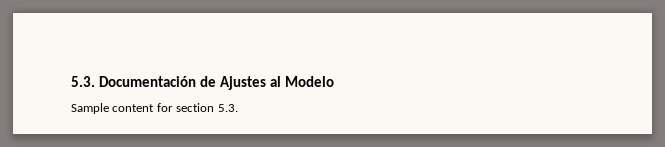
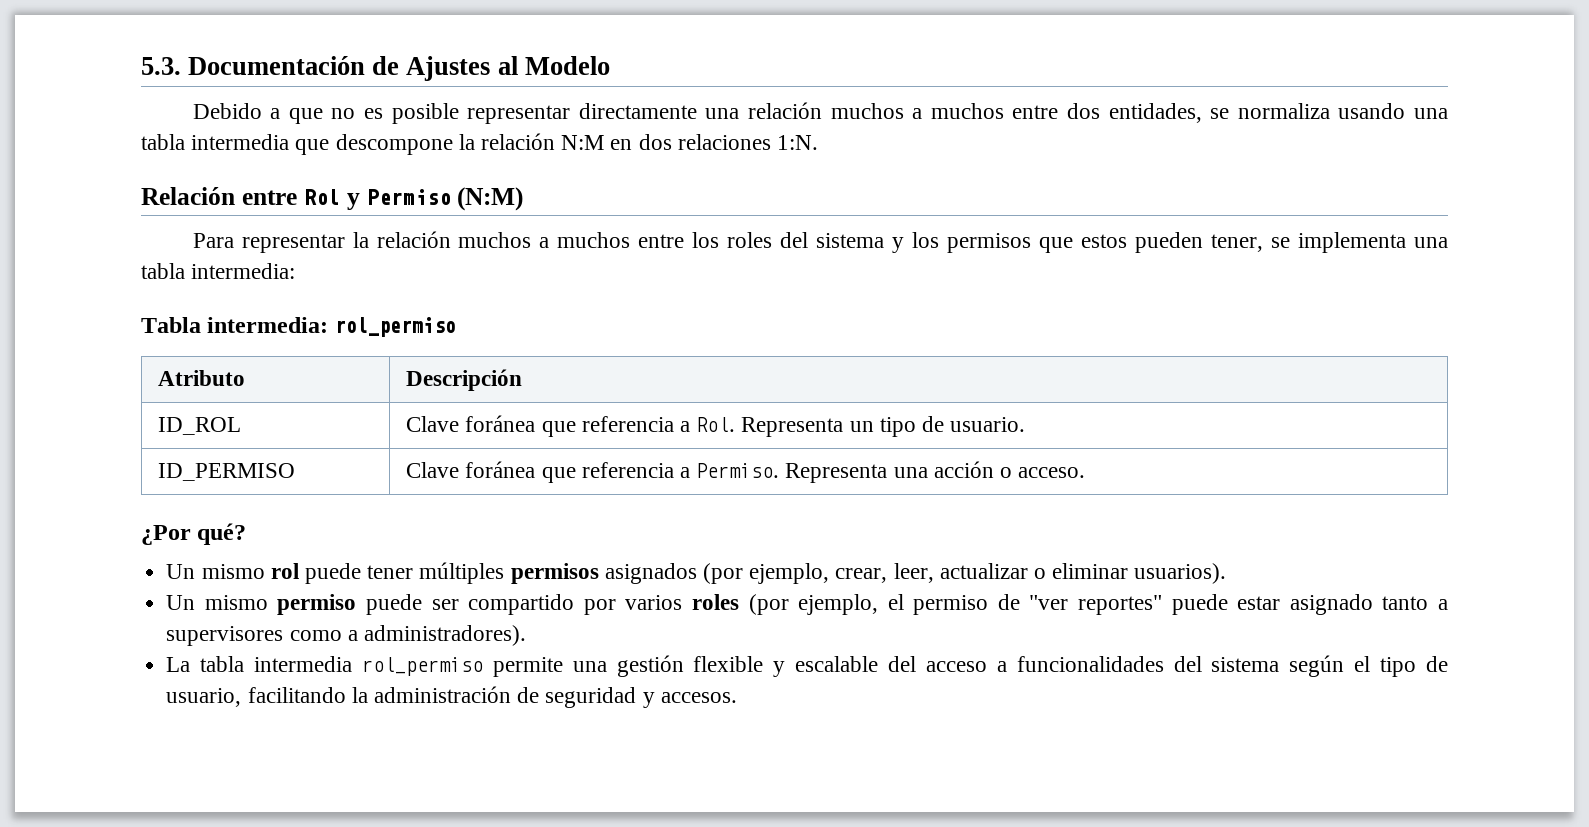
- Sample content for section 5.3.
+ Debido a que no es posible representar directamente una relación muchos a muchos entre dos entidades, se normaliza usando una tabla intermedia que descompone la relación N:M en dos relaciones 1:N.
+ Relación entre Rol y Permiso (N:M)
+ Para representar la relación muchos a muchos entre los roles del sistema y los permisos que estos pueden tener, se implementa una tabla intermedia:
+ Tabla intermedia: rol_permiso
+ Atributo | Descripción
+ ID_ROL | Clave foránea que referencia a Rol. Representa un tipo de usuario.
+ ID_PERMISO | Clave foránea que referencia a Permiso. Representa una acción o acceso.
+ ¿Por qué?
+ Un mismo rol puede tener múltiples permisos asignados (por ejemplo, crear, leer, actualizar o eliminar usuarios).
+ Un mismo permiso puede ser compartido por varios roles (por ejemplo, el permiso de "ver reportes" puede estar asignado tanto a supervisores como a administradores).
+ La tabla intermedia rol_permiso permite una gestión flexible y escalable del acceso a funcionalidades del sistema según el tipo de usuario, facilitando la administración de seguridad y accesos.

